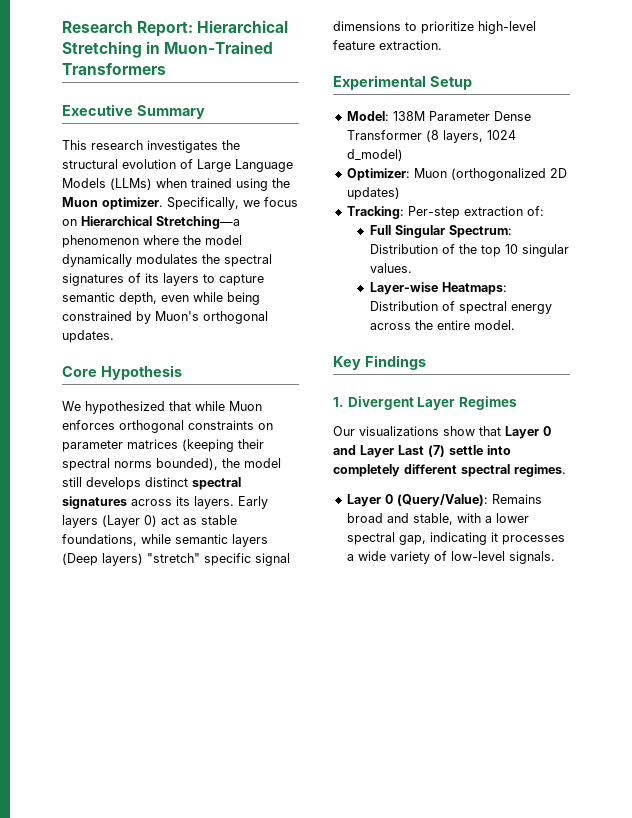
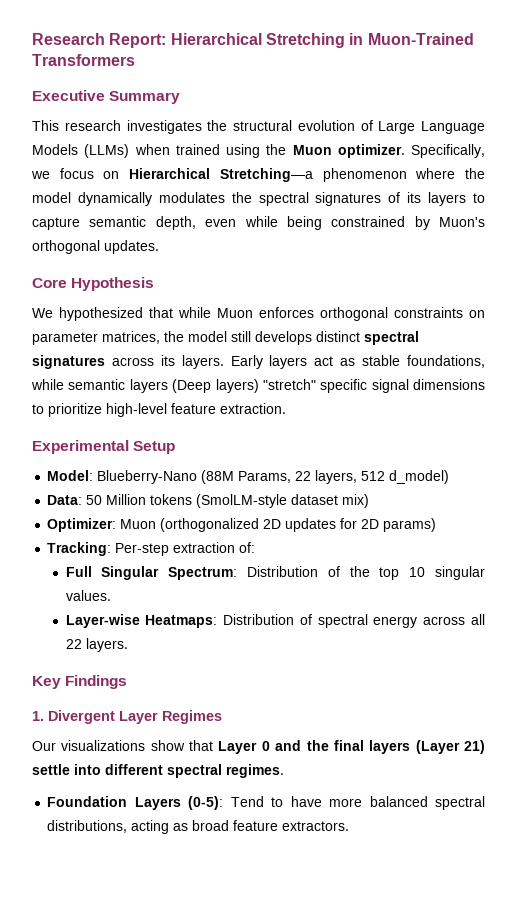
- We hypothesized that while Muon enforces orthogonal constraints on parameter matrices (keeping their spectral norms bounded), the model still develops distinct spectral signatures across its layers.
+ We hypothesized that while Muon enforces orthogonal constraints on parameter matrices, the model still develops distinct spectral signatures across its layers.
- Early layers (Layer 0) act as stable foundations, while semantic layers (Deep layers) "stretch" specific signal dimensions to prioritize high-level feature extraction.
+ Early layers act as stable foundations, while semantic layers (Deep layers) "stretch" specific signal dimensions to prioritize high-level feature extraction.
- Model: 138M Parameter Dense Transformer (8 layers, 1024 d_model)
+ Model: Blueberry-Nano (88M Params, 22 layers, 512 d_model)
+ Data: 50 Million tokens (SmolLM-style dataset mix)
- Optimizer: Muon (orthogonalized 2D updates)
+ Optimizer: Muon (orthogonalized 2D updates for 2D params)
- Layer-wise Heatmaps: Distribution of spectral energy across the entire model.
+ Layer-wise Heatmaps: Distribution of spectral energy across all 22 layers.
- Our visualizations show that Layer 0 and Layer Last (7) settle into completely different spectral regimes.
+ Our visualizations show that Layer 0 and the final layers (Layer 21) settle into different spectral regimes.
- Layer 0 (Query/Value): Remains broad and stable, with a lower spectral gap, indicating it processes a wide variety of low-level signals.
+ Foundation Layers (0-5): Tend to have more balanced spectral distributions, acting as broad feature extractors.

